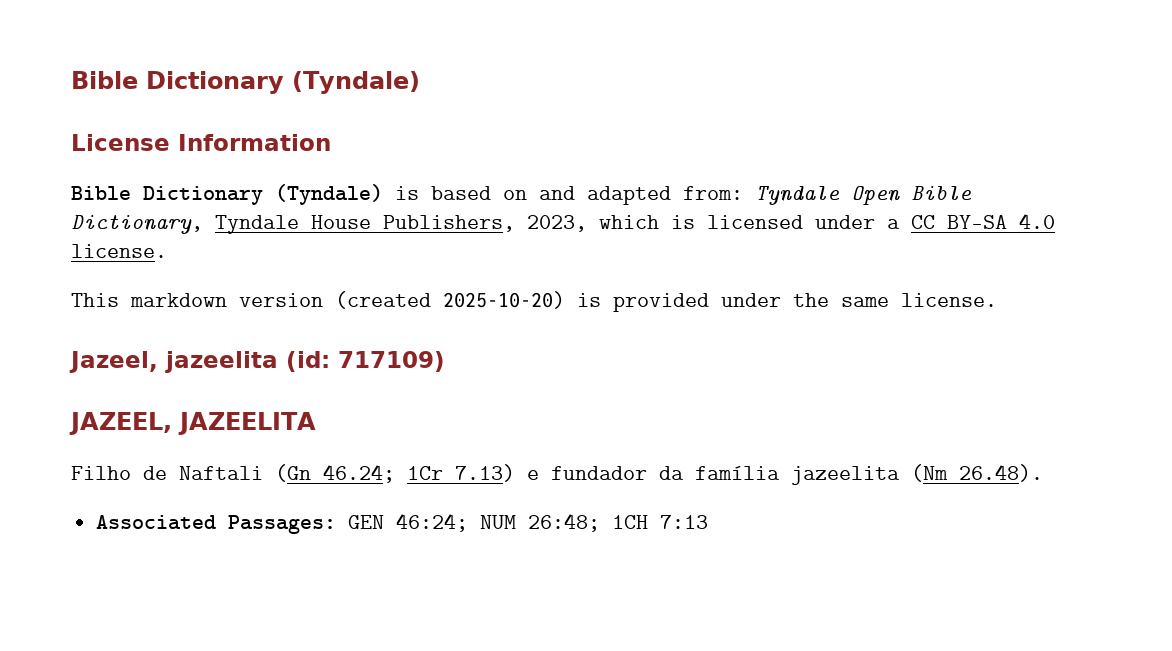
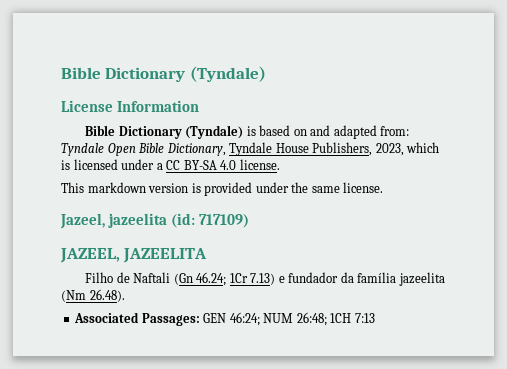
- This markdown version (created 2025-10-20) is provided under the same license.
+ This markdown version is provided under the same license.

